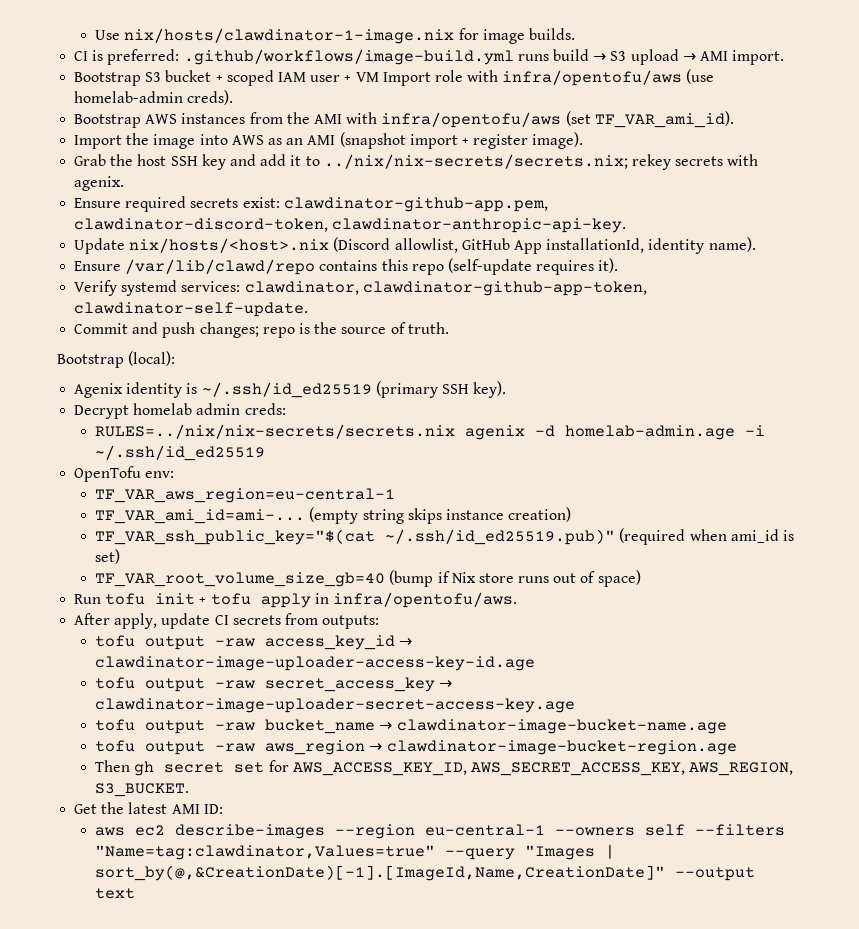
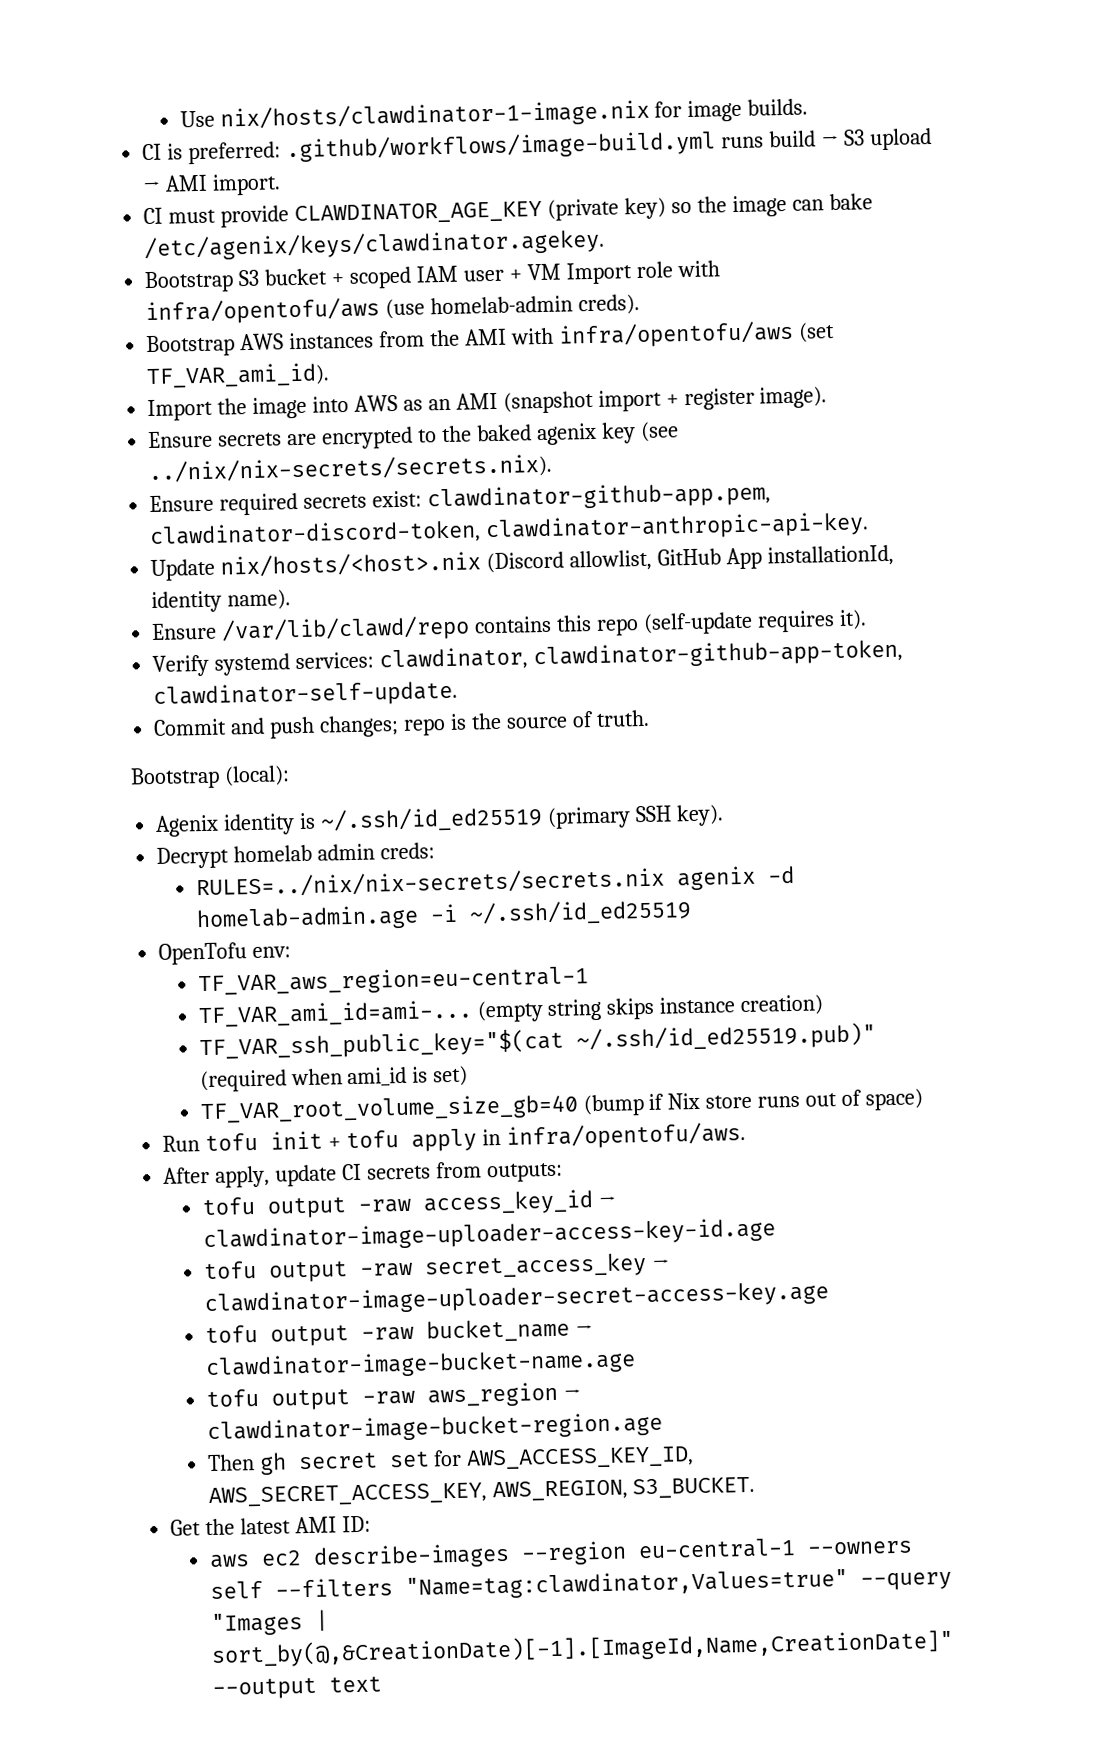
+ CI must provide CLAWDINATOR_AGE_KEY (private key) so the image can bake /etc/agenix/keys/clawdinator.agekey.
- Grab the host SSH key and add it to ../nix/nix-secrets/secrets.nix; rekey secrets with agenix.
+ Ensure secrets are encrypted to the baked agenix key (see ../nix/nix-secrets/secrets.nix).

